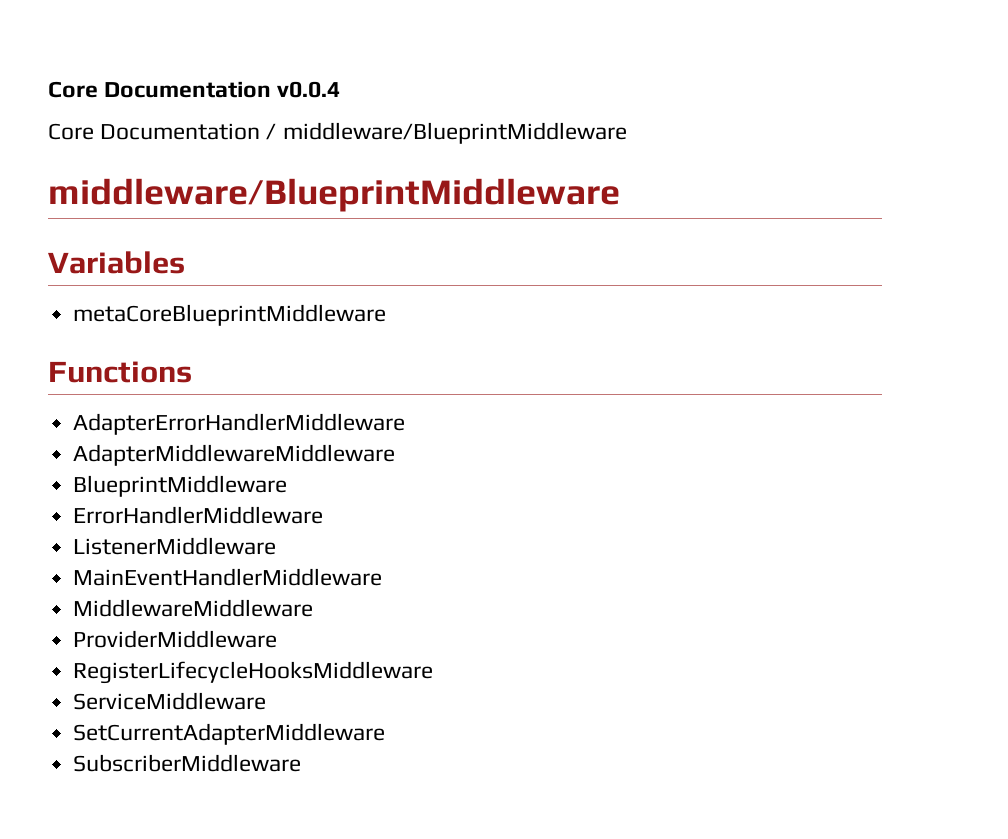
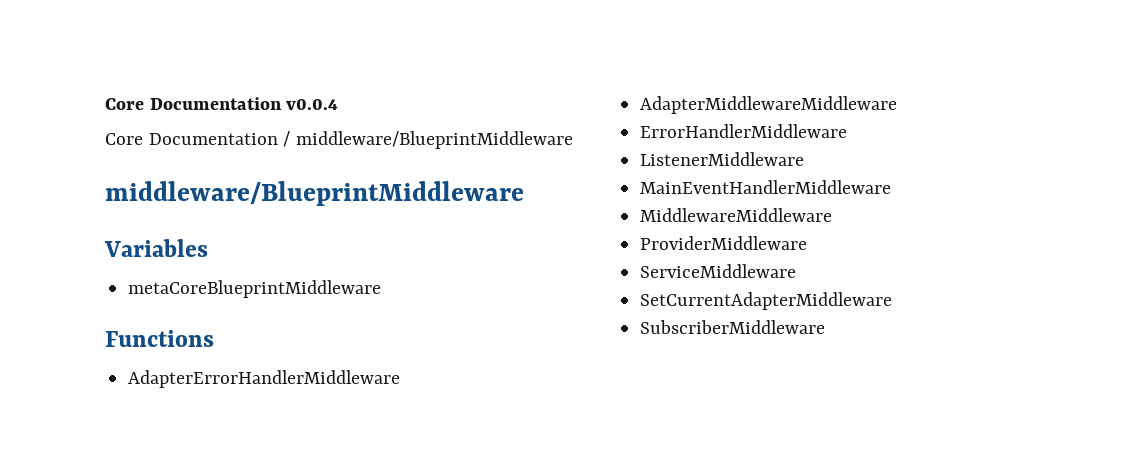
- BlueprintMiddleware
- RegisterLifecycleHooksMiddleware

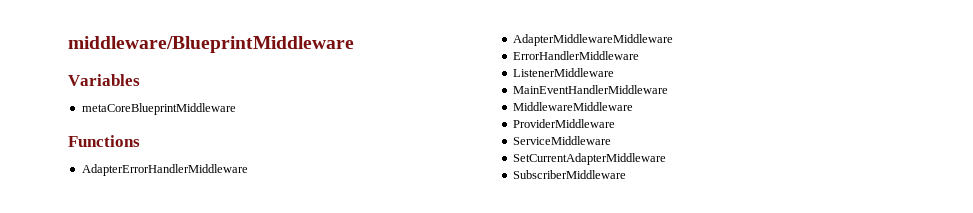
- Core Documentation v0.0.4
- Core Documentation / middleware/BlueprintMiddleware

